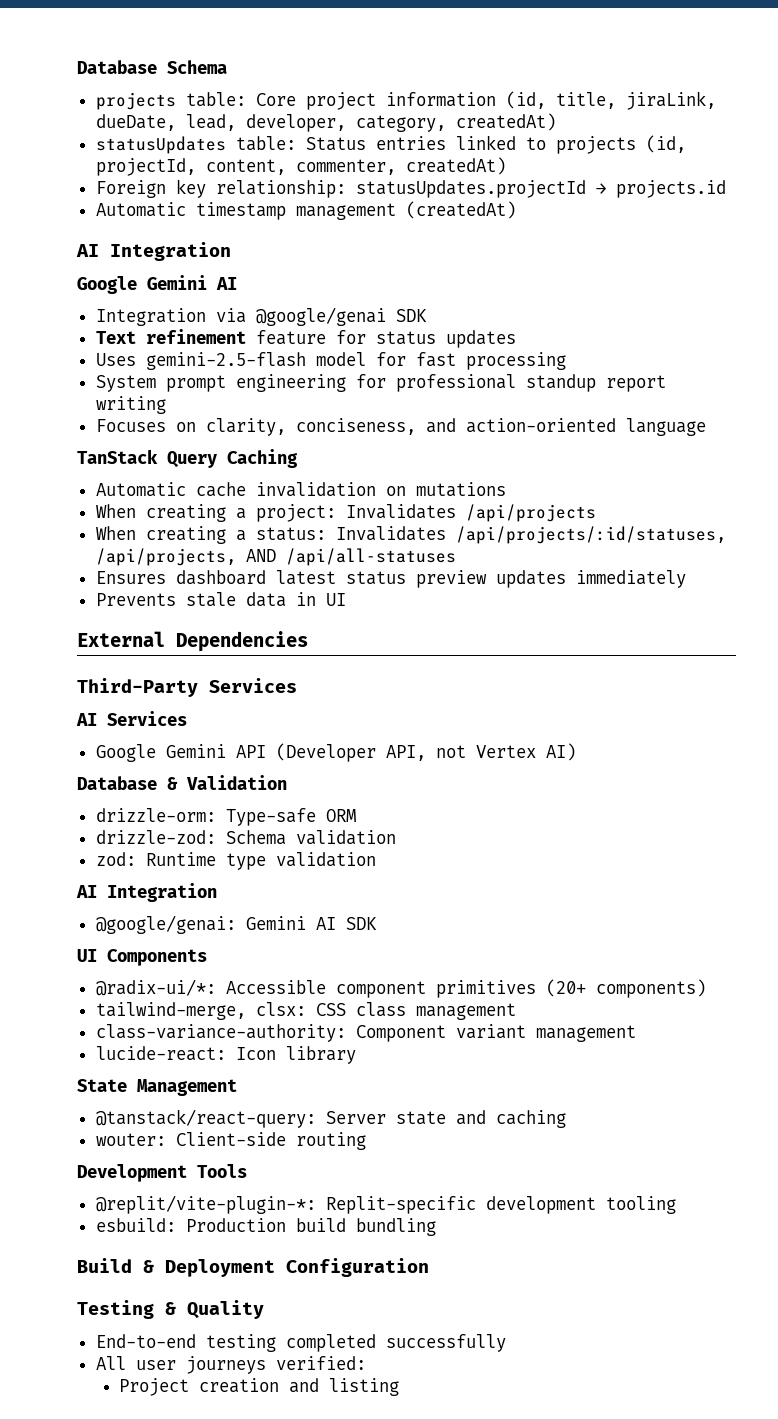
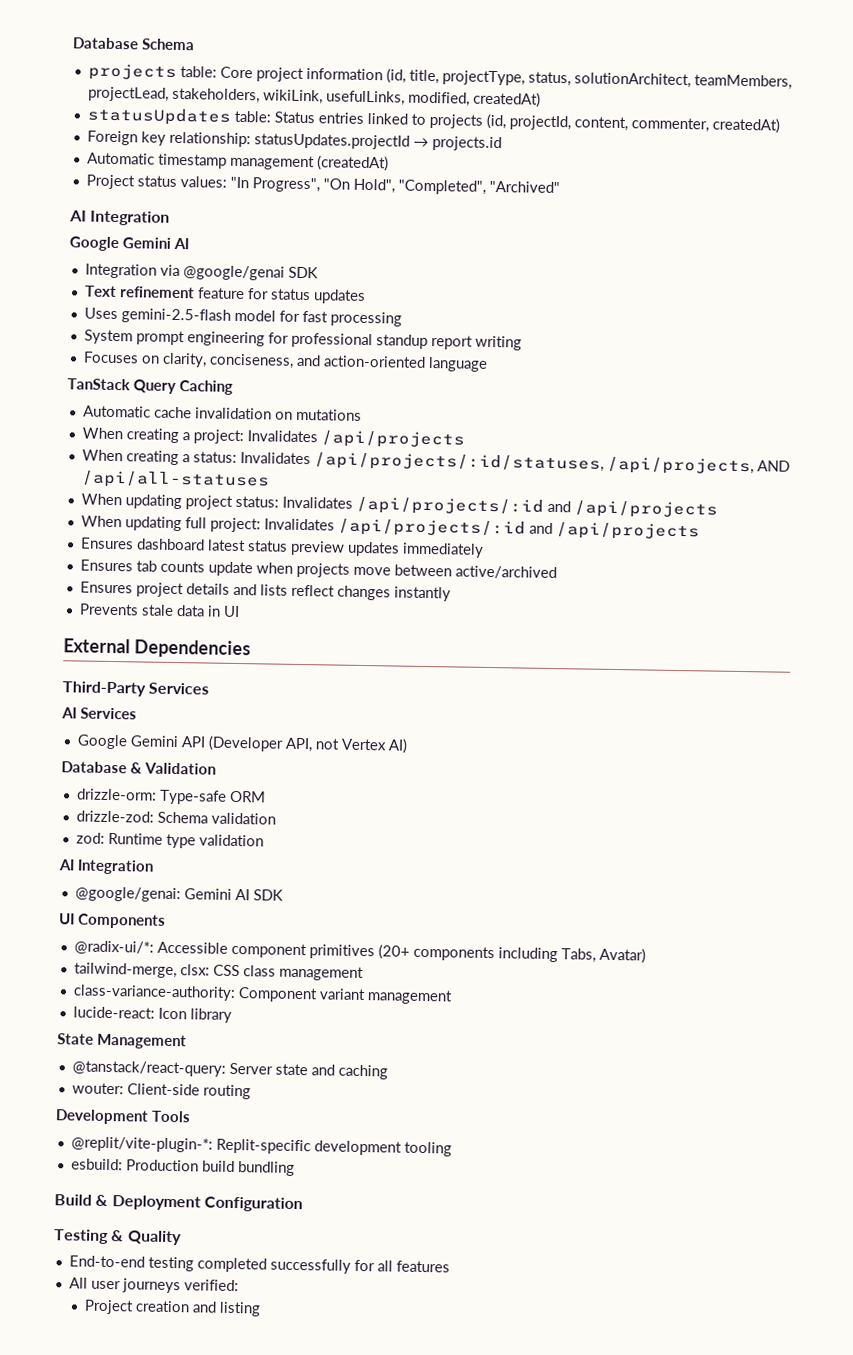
- projects table: Core project information (id, title, jiraLink, dueDate, lead, developer, category, createdAt)
+ projects table: Core project information (id, title, projectType, status, solutionArchitect, teamMembers, projectLead, stakeholders, wikiLink, usefulLinks, modified, createdAt)
+ Project status values: "In Progress", "On Hold", "Completed", "Archived"
+ When updating project status: Invalidates /api/projects/:id and /api/projects
+ When updating full project: Invalidates /api/projects/:id and /api/projects
+ Ensures tab counts update when projects move between active/archived
+ Ensures project details and lists reflect changes instantly
- @radix-ui/*: Accessible component primitives (20+ components)
+ @radix-ui/*: Accessible component primitives (20+ components including Tabs, Avatar)
- End-to-end testing completed successfully
+ End-to-end testing completed successfully for all features

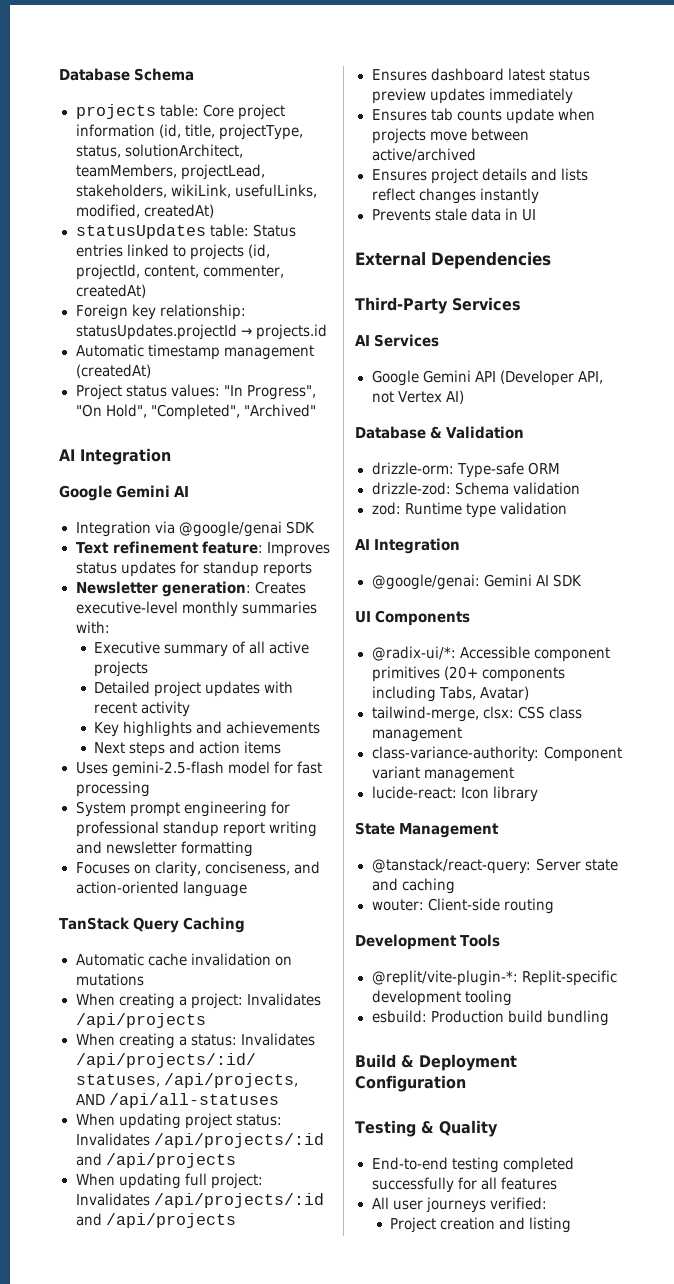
- Text refinement feature for status updates
+ Text refinement feature: Improves status updates for standup reports
+ Newsletter generation: Creates executive-level monthly summaries with:
+ Executive summary of all active projects
+ Detailed project updates with recent activity
+ Key highlights and achievements
+ Next steps and action items
- System prompt engineering for professional standup report writing
+ System prompt engineering for professional standup report writing and newsletter formatting

